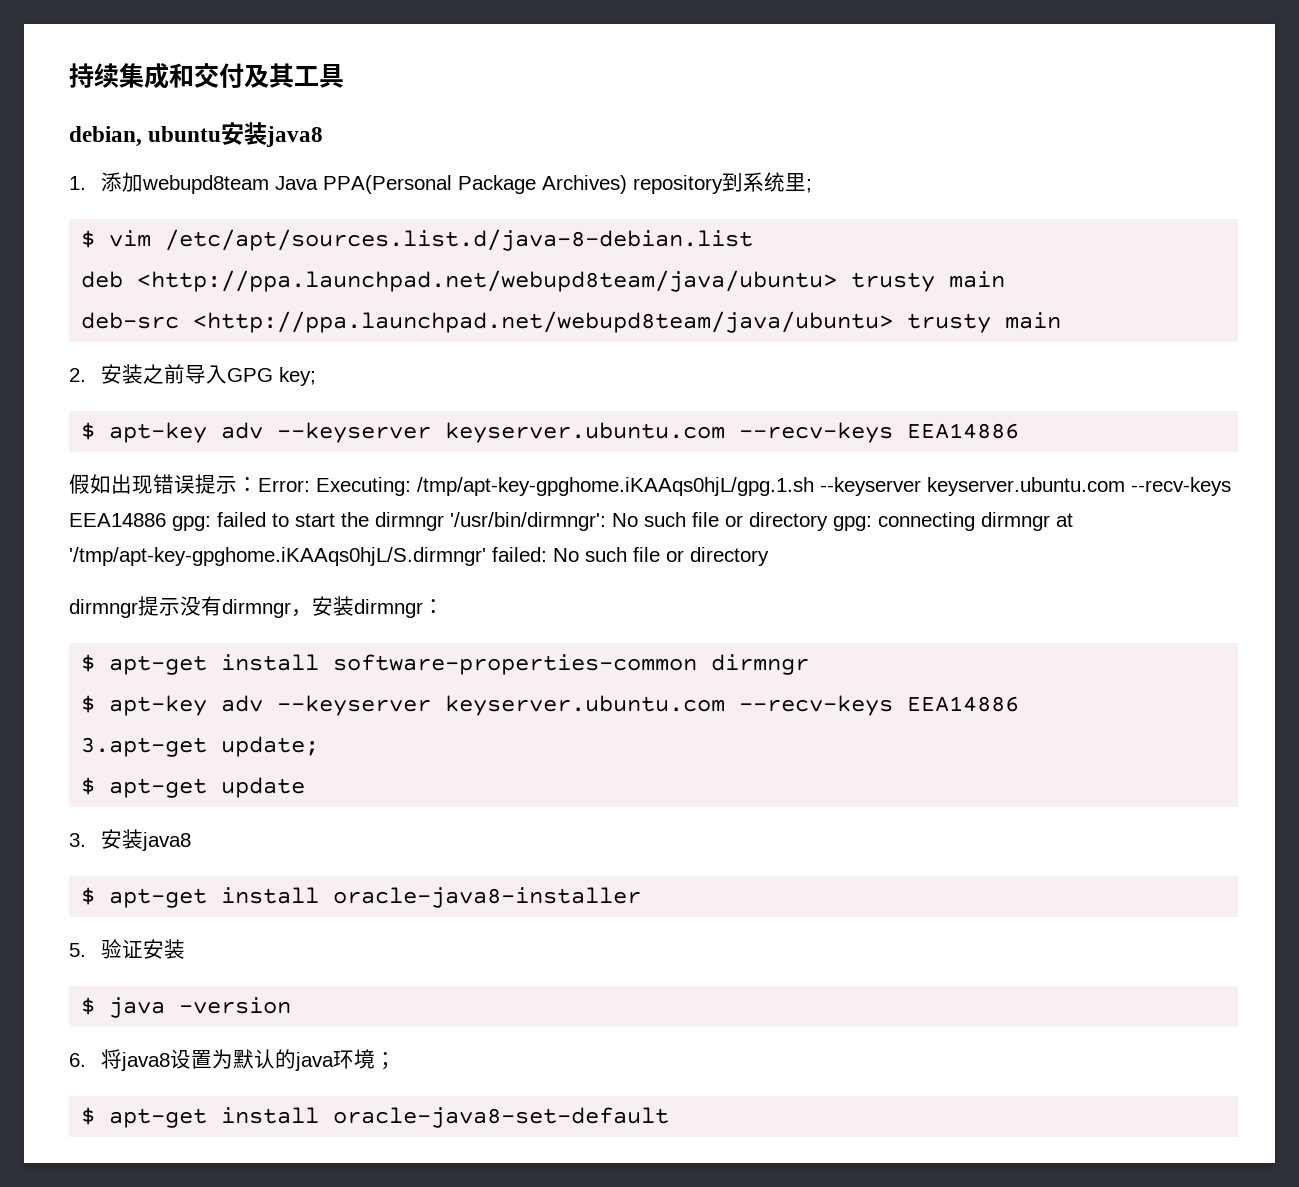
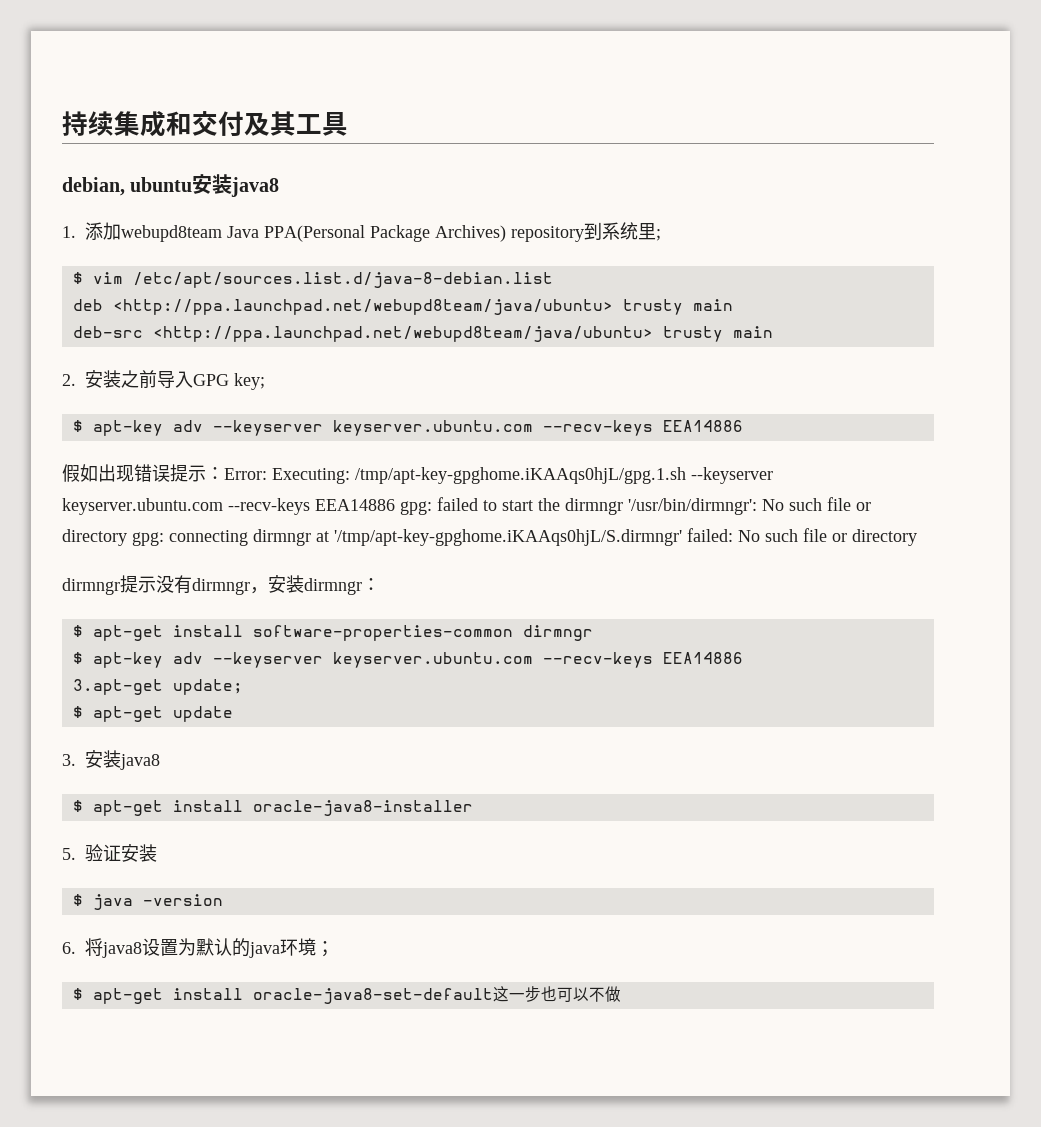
- $ apt-get install oracle-java8-set-default
+ $ apt-get install oracle-java8-set-default这一步也可以不做

